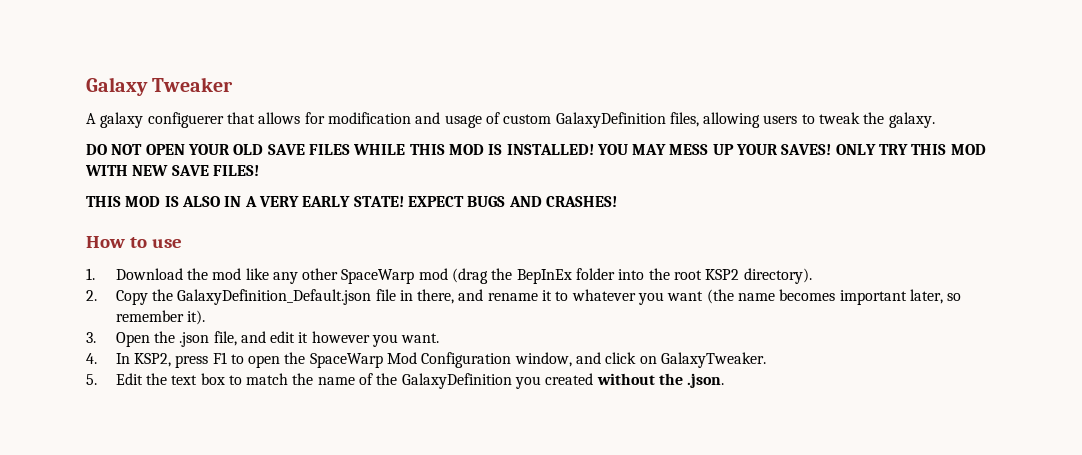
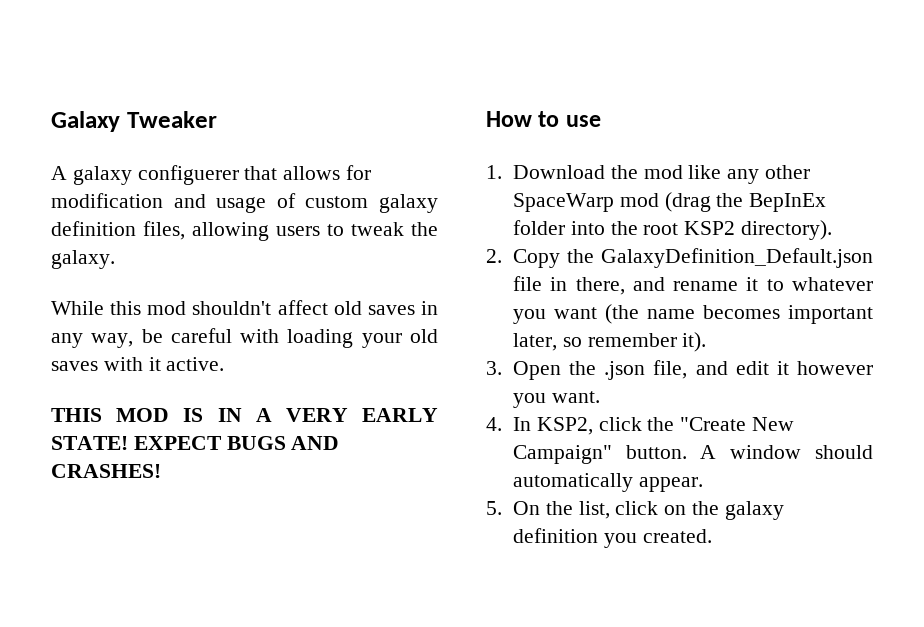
- A galaxy configuerer that allows for modification and usage of custom GalaxyDefinition files, allowing users to tweak the galaxy.
+ A galaxy configuerer that allows for modification and usage of custom galaxy definition files, allowing users to tweak the galaxy.
- DO NOT OPEN YOUR OLD SAVE FILES WHILE THIS MOD IS INSTALLED! YOU MAY MESS UP YOUR SAVES! ONLY TRY THIS MOD WITH NEW SAVE FILES!
- THIS MOD IS ALSO IN A VERY EARLY STATE!
+ While this mod shouldn't affect old saves in any way, be careful with loading your old saves with it active.
+ THIS MOD IS IN A VERY EARLY STATE!
- 4. In KSP2, press F1 to open the SpaceWarp Mod Configuration window, and click on GalaxyTweaker.
- 5. Edit the text box to match the name of the GalaxyDefinition you created without the .json.
+ 4. In KSP2, click the "Create New Campaign" button. A window should automatically appear.
+ 5. On the list, click on the galaxy definition you created.

